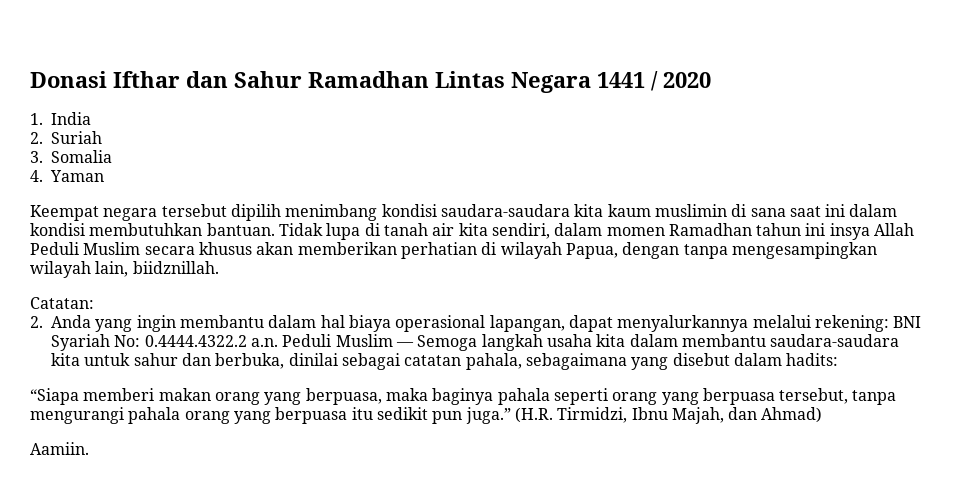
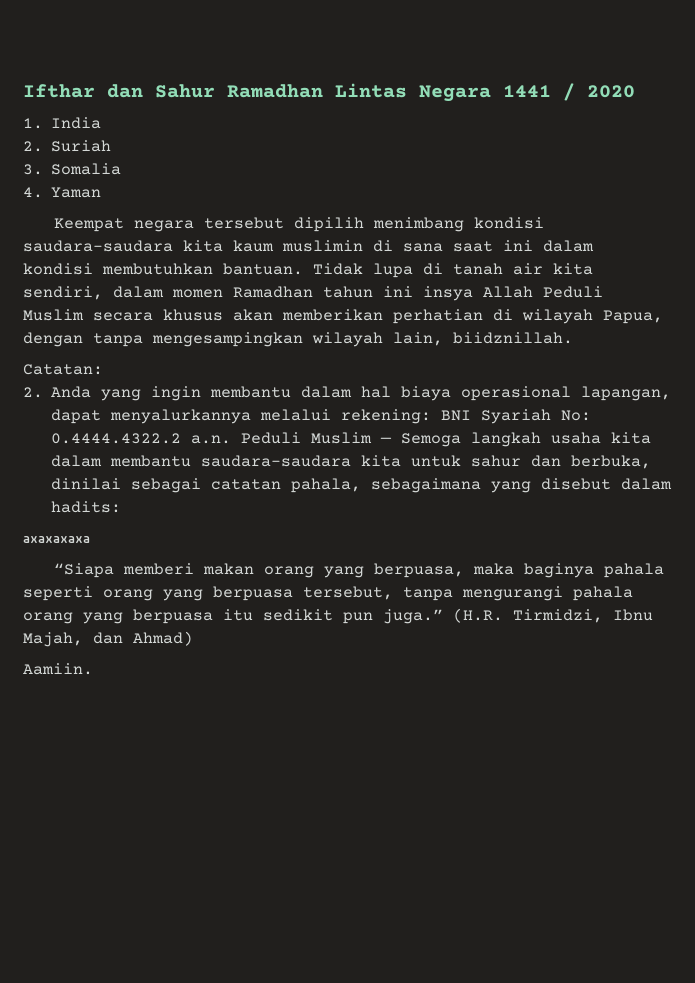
- Donasi Ifthar dan Sahur Ramadhan Lintas Negara 1441 / 2020
+ Ifthar dan Sahur Ramadhan Lintas Negara 1441 / 2020
+ axaxaxaxa

